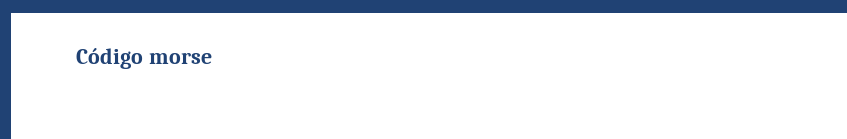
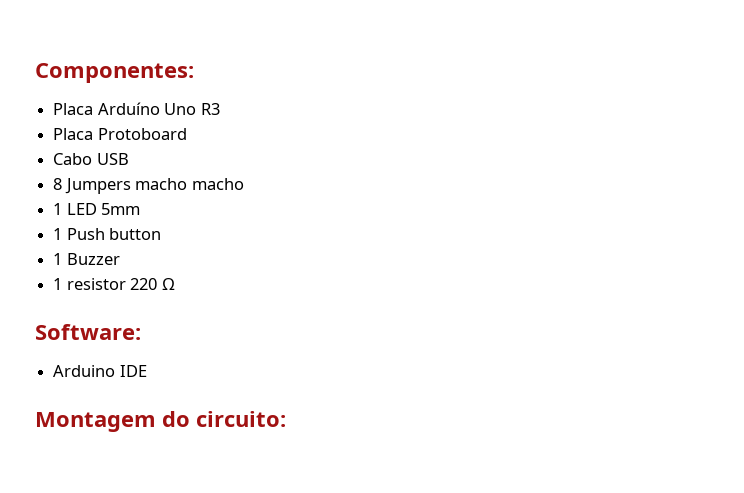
- Código morse
+ Componentes:
+ Placa Arduíno Uno R3
+ Placa Protoboard
+ Cabo USB
+ 8 Jumpers macho macho
+ 1 LED 5mm
+ 1 Push button
+ 1 Buzzer
+ 1 resistor 220 Ω
+ Software:
+ Arduino IDE
+ Montagem do circuito:

